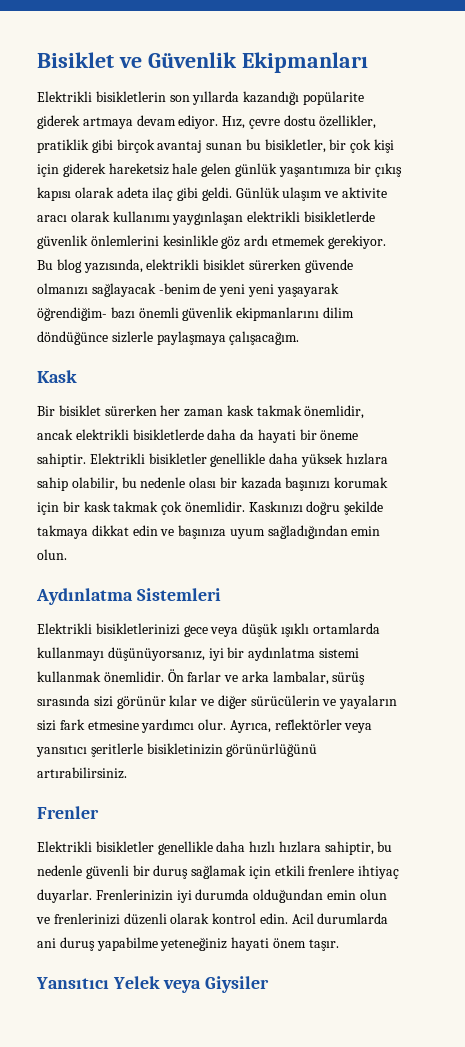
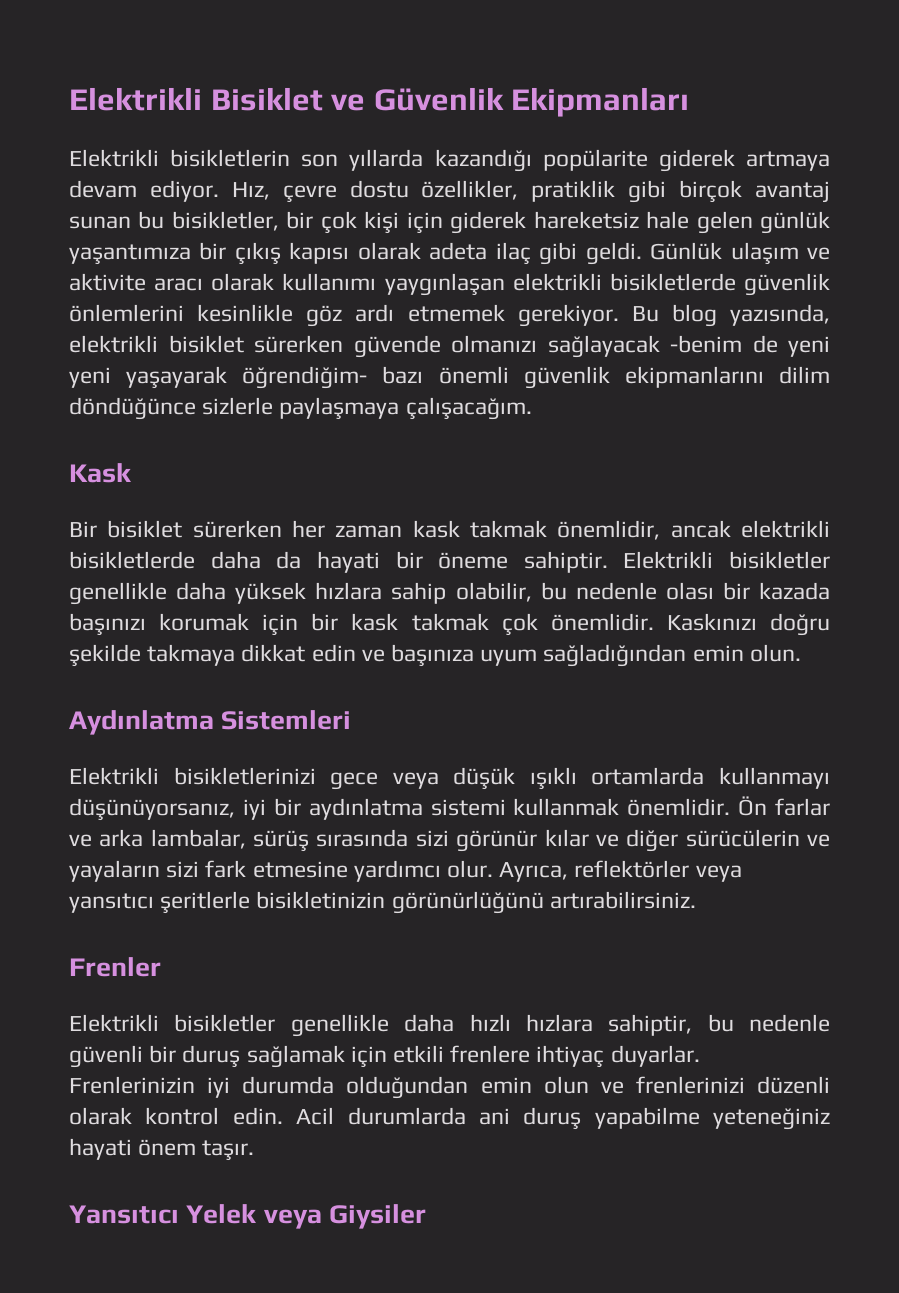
- Bisiklet ve Güvenlik Ekipmanları
+ Elektrikli Bisiklet ve Güvenlik Ekipmanları

